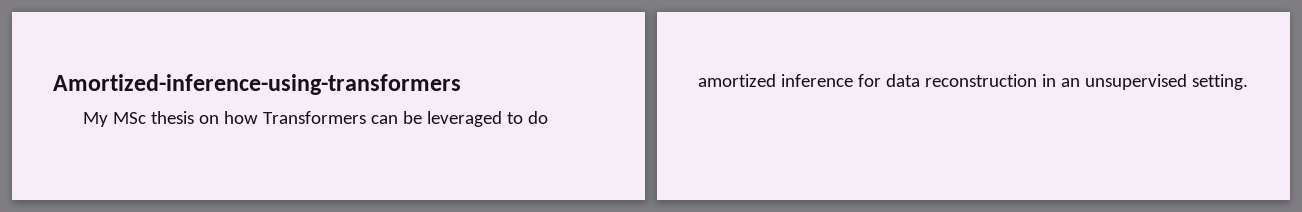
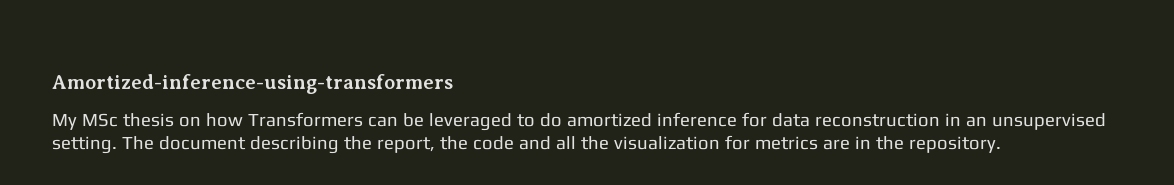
+ The document describing the report, the code and all the visualization for metrics are in the repository.

